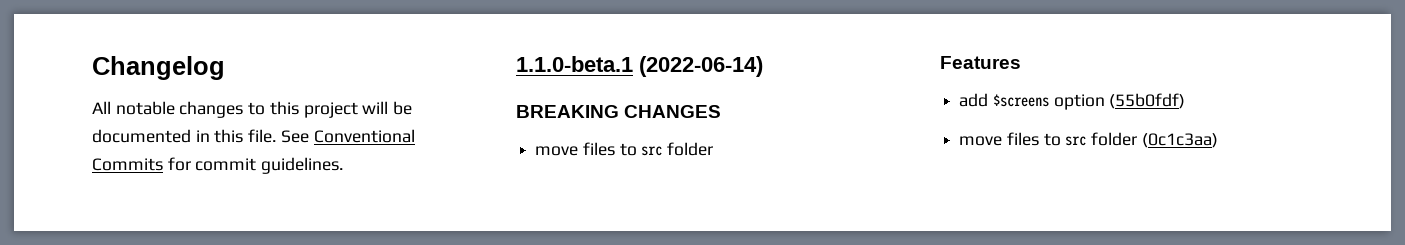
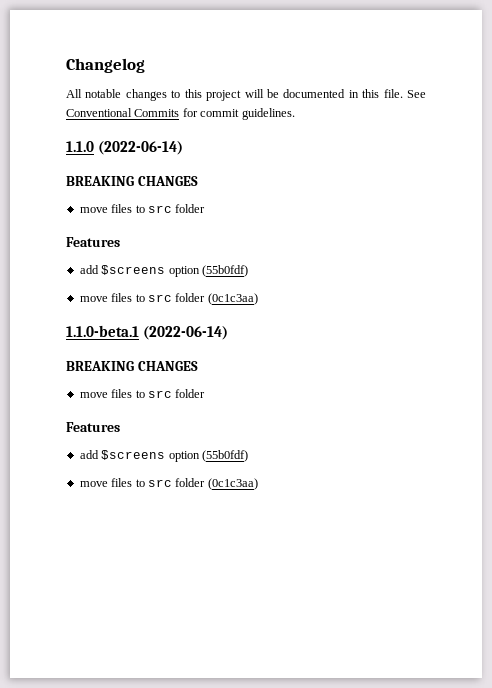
+ 1.1.0 (2022-06-14)
+ BREAKING CHANGES
+ move files to src folder
+ Features
+ add $screens option (55b0fdf)
+ move files to src folder (0c1c3aa)

